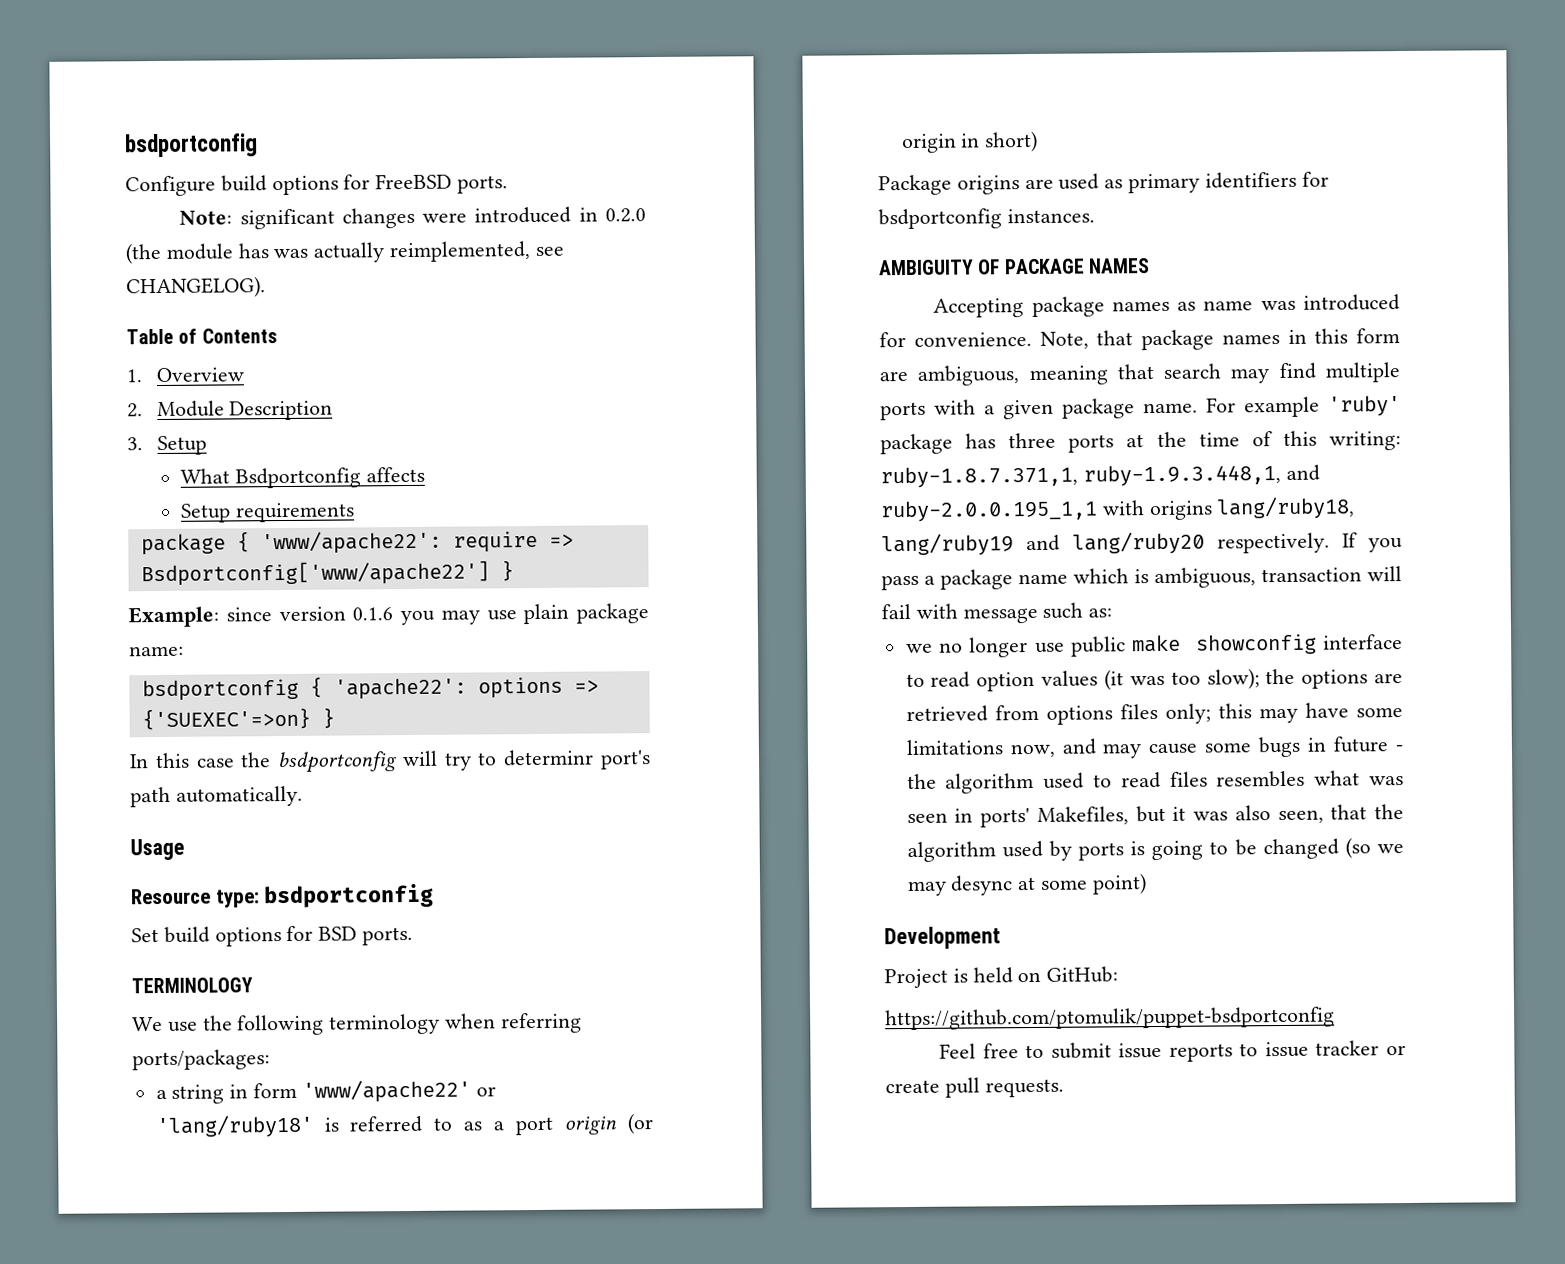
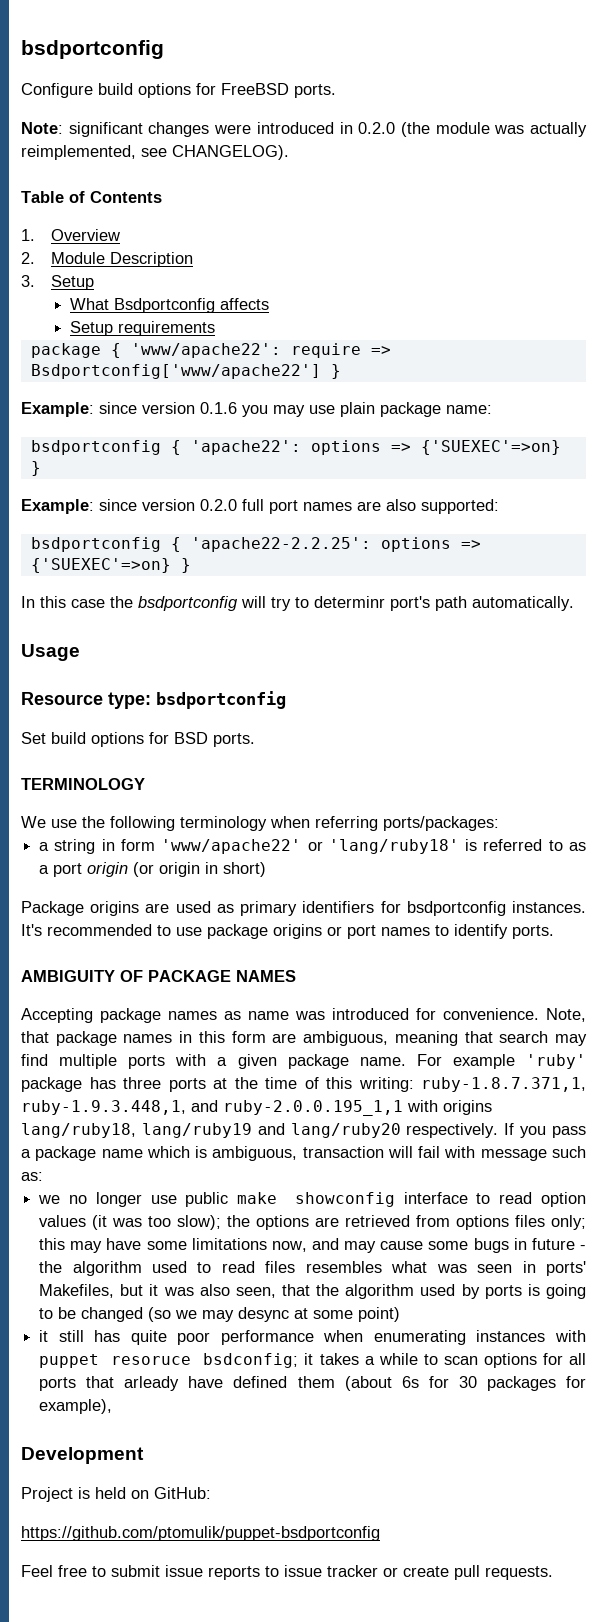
- Note: significant changes were introduced in 0.2.0 (the module has was actually reimplemented, see CHANGELOG).
+ Note: significant changes were introduced in 0.2.0 (the module was actually reimplemented, see CHANGELOG).
+ Example: since version 0.2.0 full port names are also supported:
+ bsdportconfig { 'apache22-2.2.25': options => {'SUEXEC'=>on} }
+ It's recommended to use package origins or port names to identify ports.
+ it still has quite poor performance when enumerating instances with puppet resoruce bsdconfig; it takes a while to scan options for all ports that arleady have defined them (about 6s for 30 packages for example),

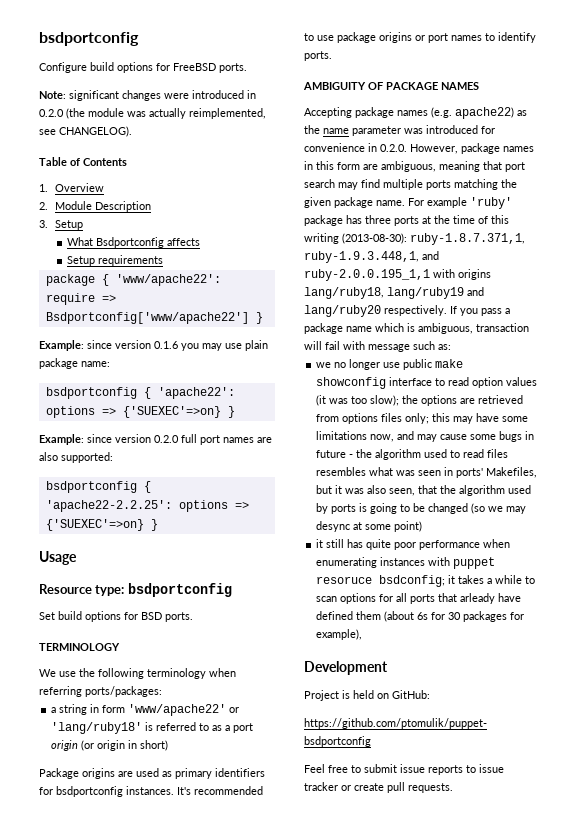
- In this case the bsdportconfig will try to determinr port's path automatically.
- Accepting package names as name was introduced for convenience. Note, that package names in this form are ambiguous, meaning that search may find multiple ports with a given package name.
+ Accepting package names (e.g. apache22) as the name parameter was introduced for convenience in 0.2.0. However, package names in this form are ambiguous, meaning that port search may find multiple ports matching the given package name.
- For example 'ruby' package has three ports at the time of this writing: ruby-1.8.7.371,1, ruby-1.9.3.448,1, and ruby-2.0.0.195_1,1 with origins lang/ruby18, lang/ruby19 and lang/ruby20 respectively.
+ For example 'ruby' package has three ports at the time of this writing (2013-08-30): ruby-1.8.7.371,1, ruby-1.9.3.448,1, and ruby-2.0.0.195_1,1 with origins lang/ruby18, lang/ruby19 and lang/ruby20 respectively.

